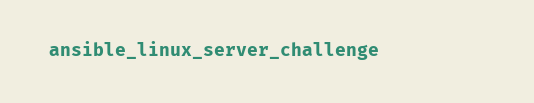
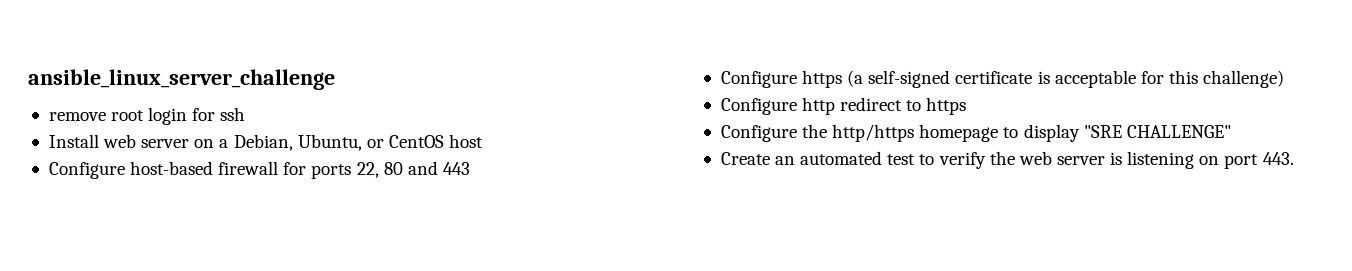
+ remove root login for ssh
+ Install web server on a Debian, Ubuntu, or CentOS host
+ Configure host-based firewall for ports 22, 80 and 443
+ Configure https (a self-signed certificate is acceptable for this challenge)
+ Configure http redirect to https
+ Configure the http/https homepage to display "SRE CHALLENGE"
+ Create an automated test to verify the web server is listening on port 443.

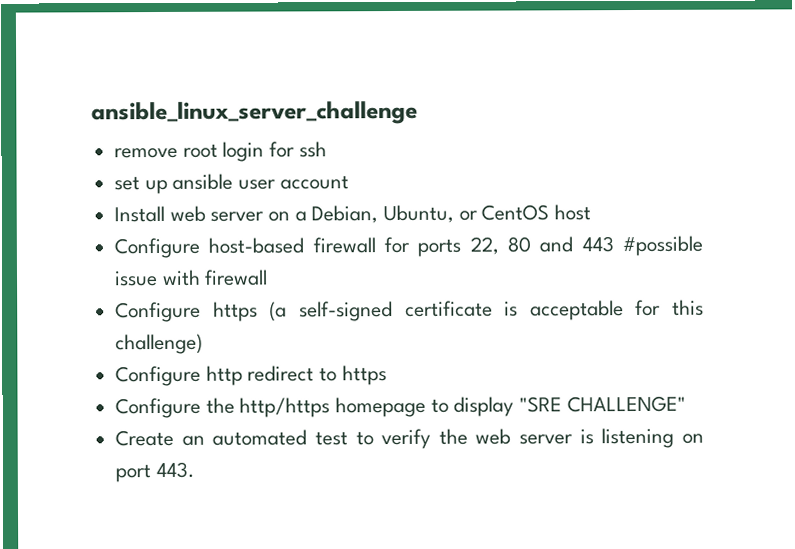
+ set up ansible user account
- Configure host-based firewall for ports 22, 80 and 443
+ Configure host-based firewall for ports 22, 80 and 443 #possible issue with firewall

